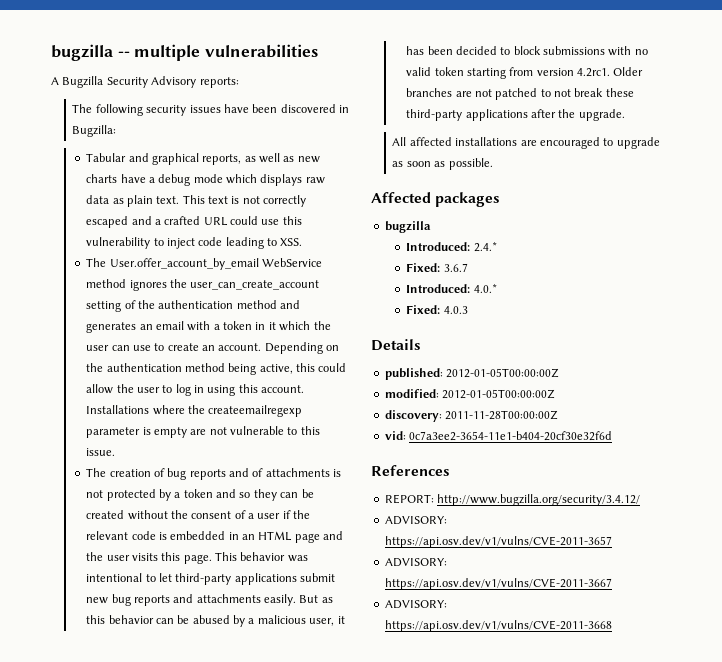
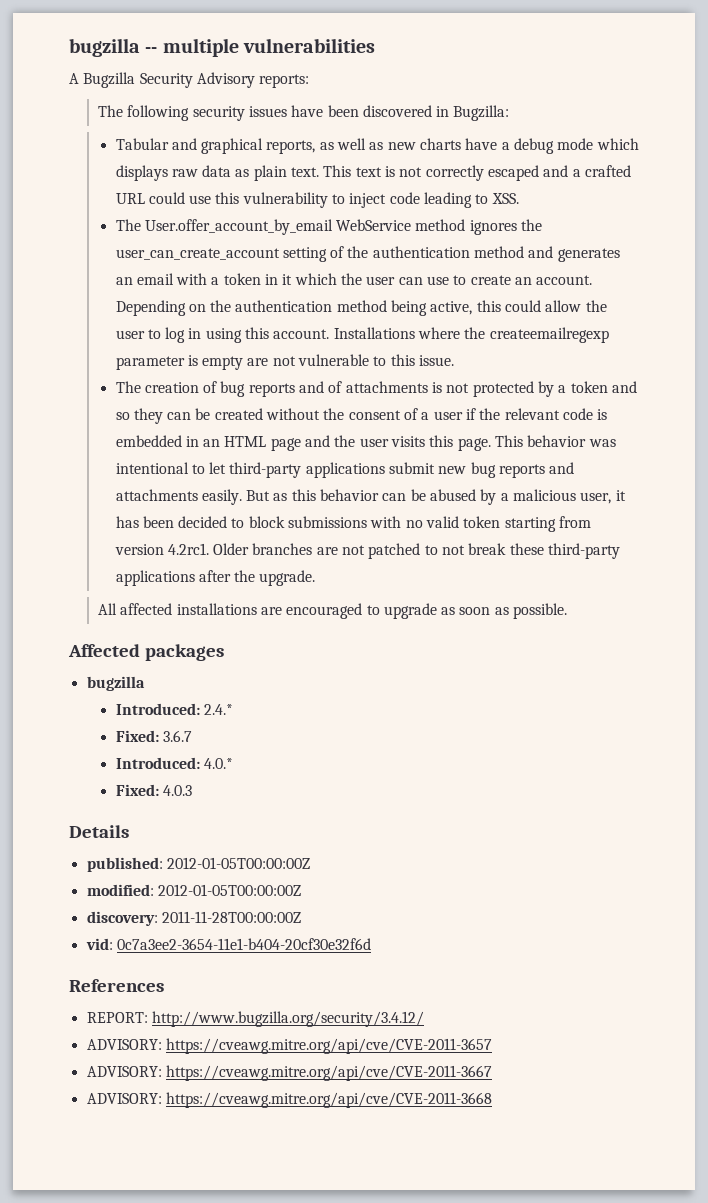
- ADVISORY: https://api.osv.dev/v1/vulns/CVE-2011-3657
- ADVISORY: https://api.osv.dev/v1/vulns/CVE-2011-3667
- ADVISORY: https://api.osv.dev/v1/vulns/CVE-2011-3668
+ ADVISORY: https://cveawg.mitre.org/api/cve/CVE-2011-3657
+ ADVISORY: https://cveawg.mitre.org/api/cve/CVE-2011-3667
+ ADVISORY: https://cveawg.mitre.org/api/cve/CVE-2011-3668

